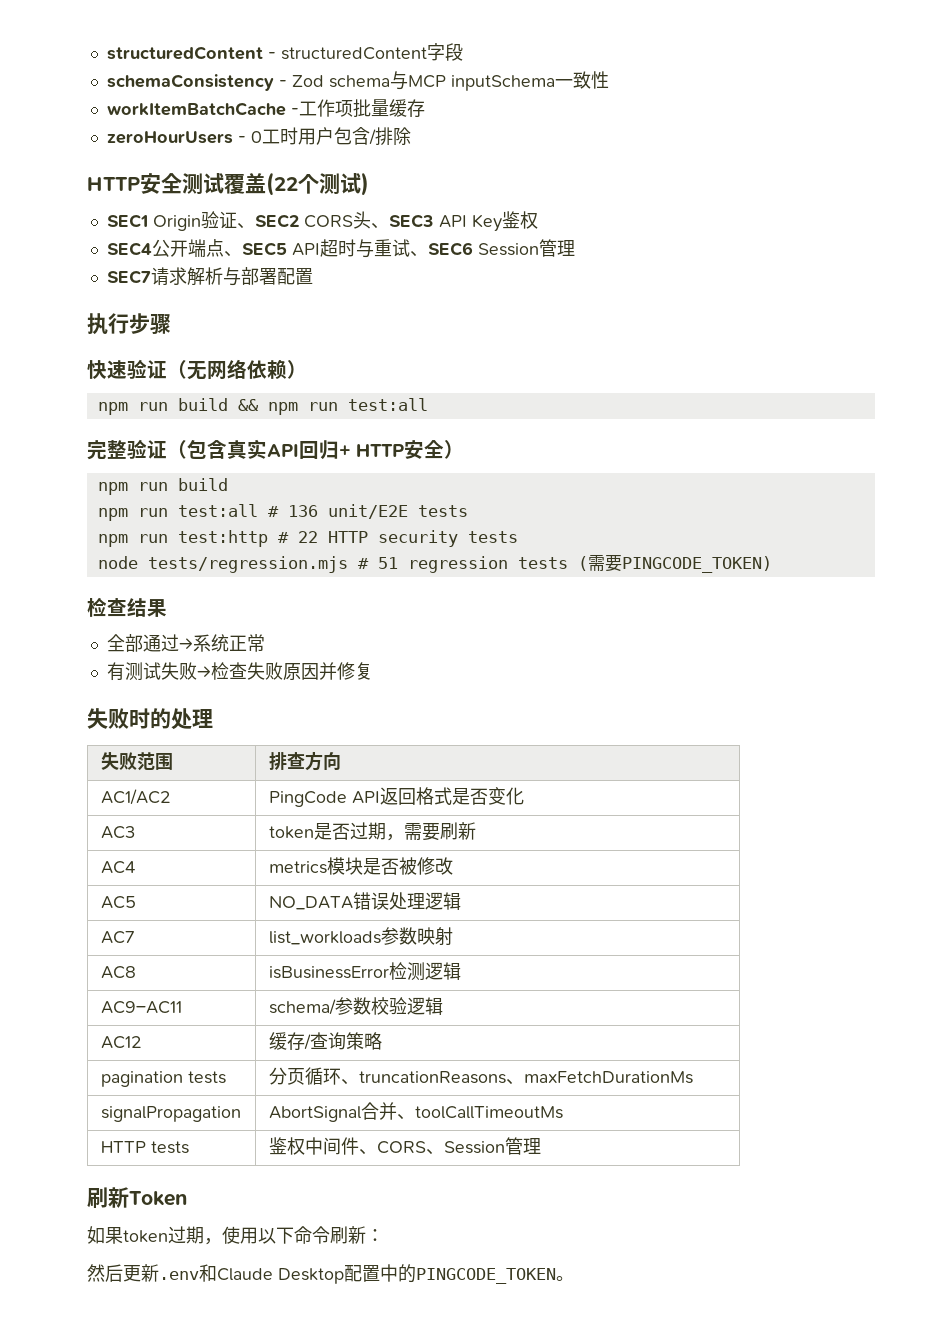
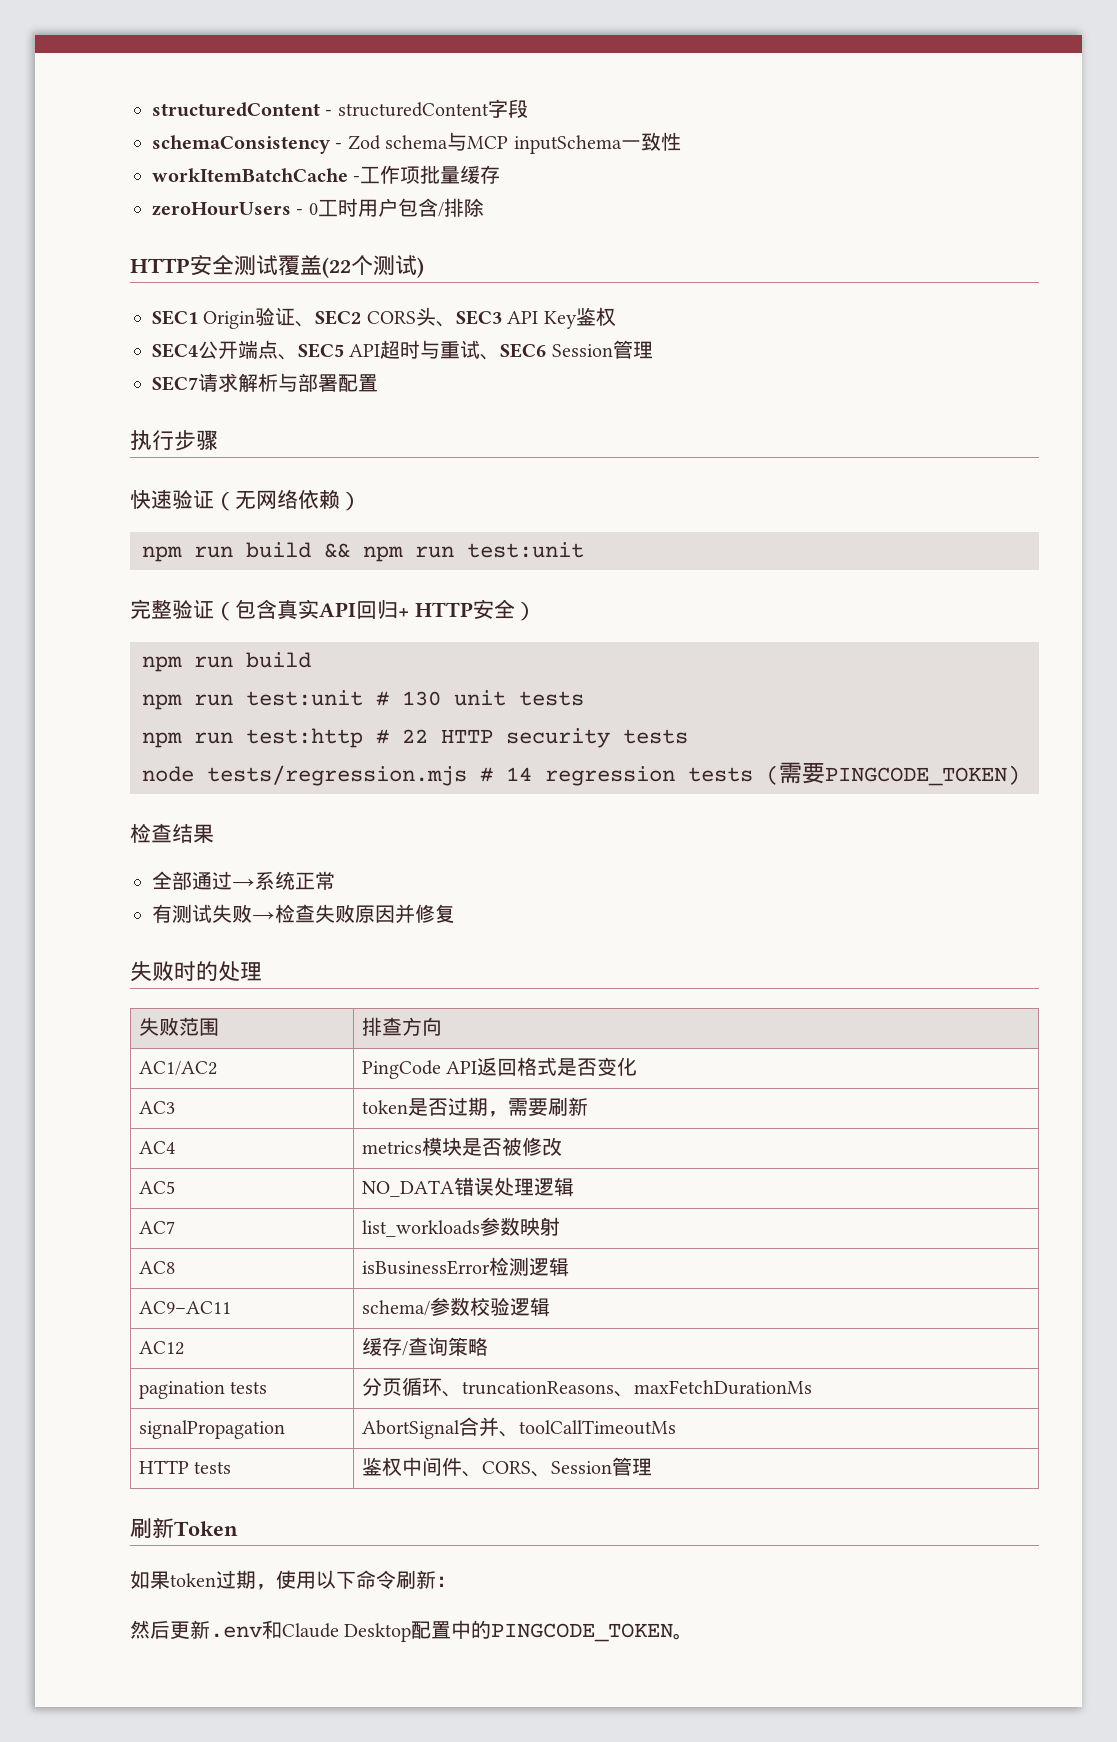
- npm run build && npm run test:all
+ npm run build && npm run test:unit
- npm run test:all # 136 unit/E2E tests
+ npm run test:unit # 130 unit tests
- node tests/regression.mjs # 51 regression tests (需要PINGCODE_TOKEN)
+ node tests/regression.mjs # 14 regression tests (需要PINGCODE_TOKEN)

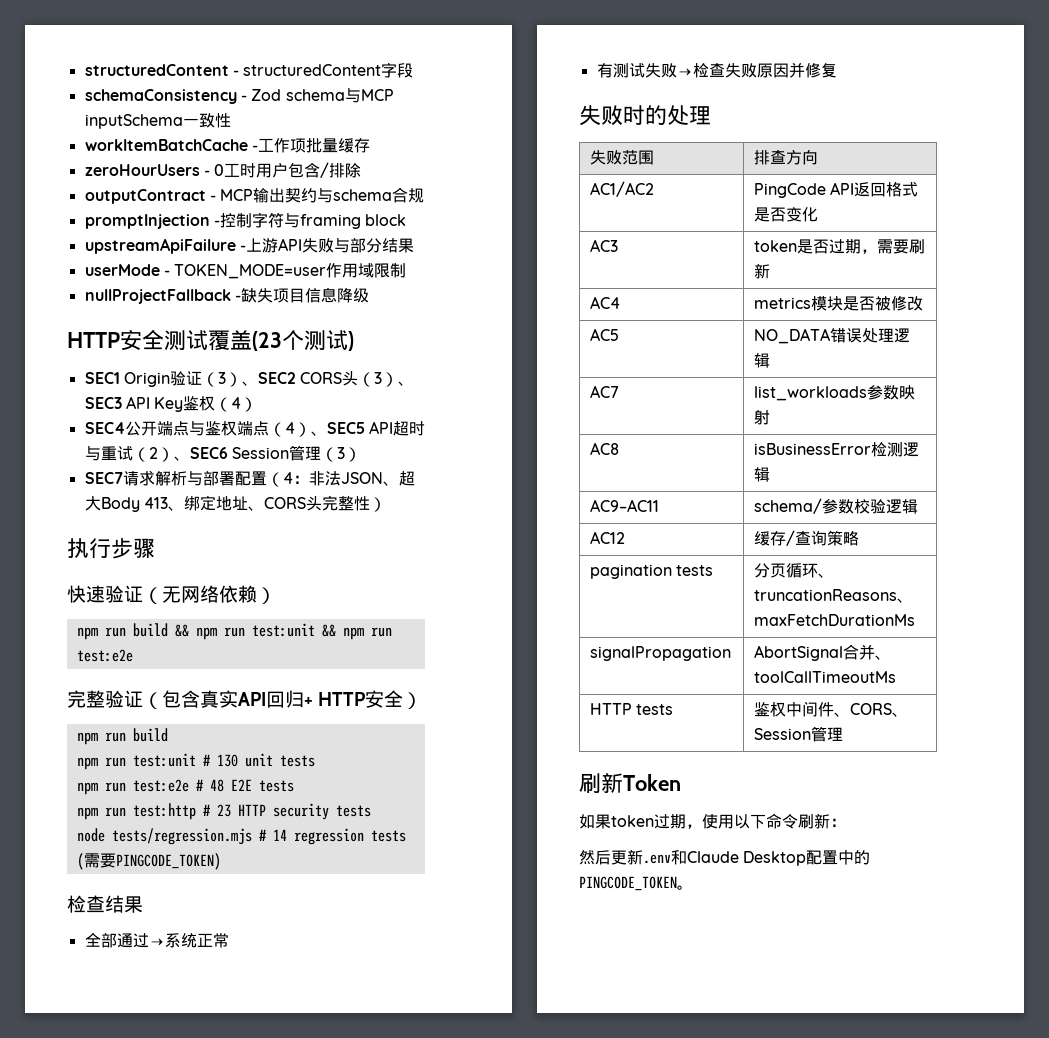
+ outputContract - MCP输出契约与schema合规
+ promptInjection -控制字符与framing block
+ upstreamApiFailure -上游API失败与部分结果
+ userMode - TOKEN_MODE=user作用域限制
+ nullProjectFallback -缺失项目信息降级
- HTTP安全测试覆盖(22个测试)
+ HTTP安全测试覆盖(23个测试)
- SEC1 Origin验证、SEC2 CORS头、SEC3 API Key鉴权
+ SEC1 Origin验证（3）、SEC2 CORS头（3）、SEC3 API Key鉴权（4）
- SEC4公开端点、SEC5 API超时与重试、SEC6 Session管理
+ SEC4公开端点与鉴权端点（4）、SEC5 API超时与重试（2）、SEC6 Session管理（3）
- SEC7请求解析与部署配置
+ SEC7请求解析与部署配置（4：非法JSON、超大Body 413、绑定地址、CORS头完整性）
- npm run build && npm run test:unit
+ npm run build && npm run test:unit && npm run test:e2e
+ npm run test:e2e # 48 E2E tests
- npm run test:http # 22 HTTP security tests
+ npm run test:http # 23 HTTP security tests

